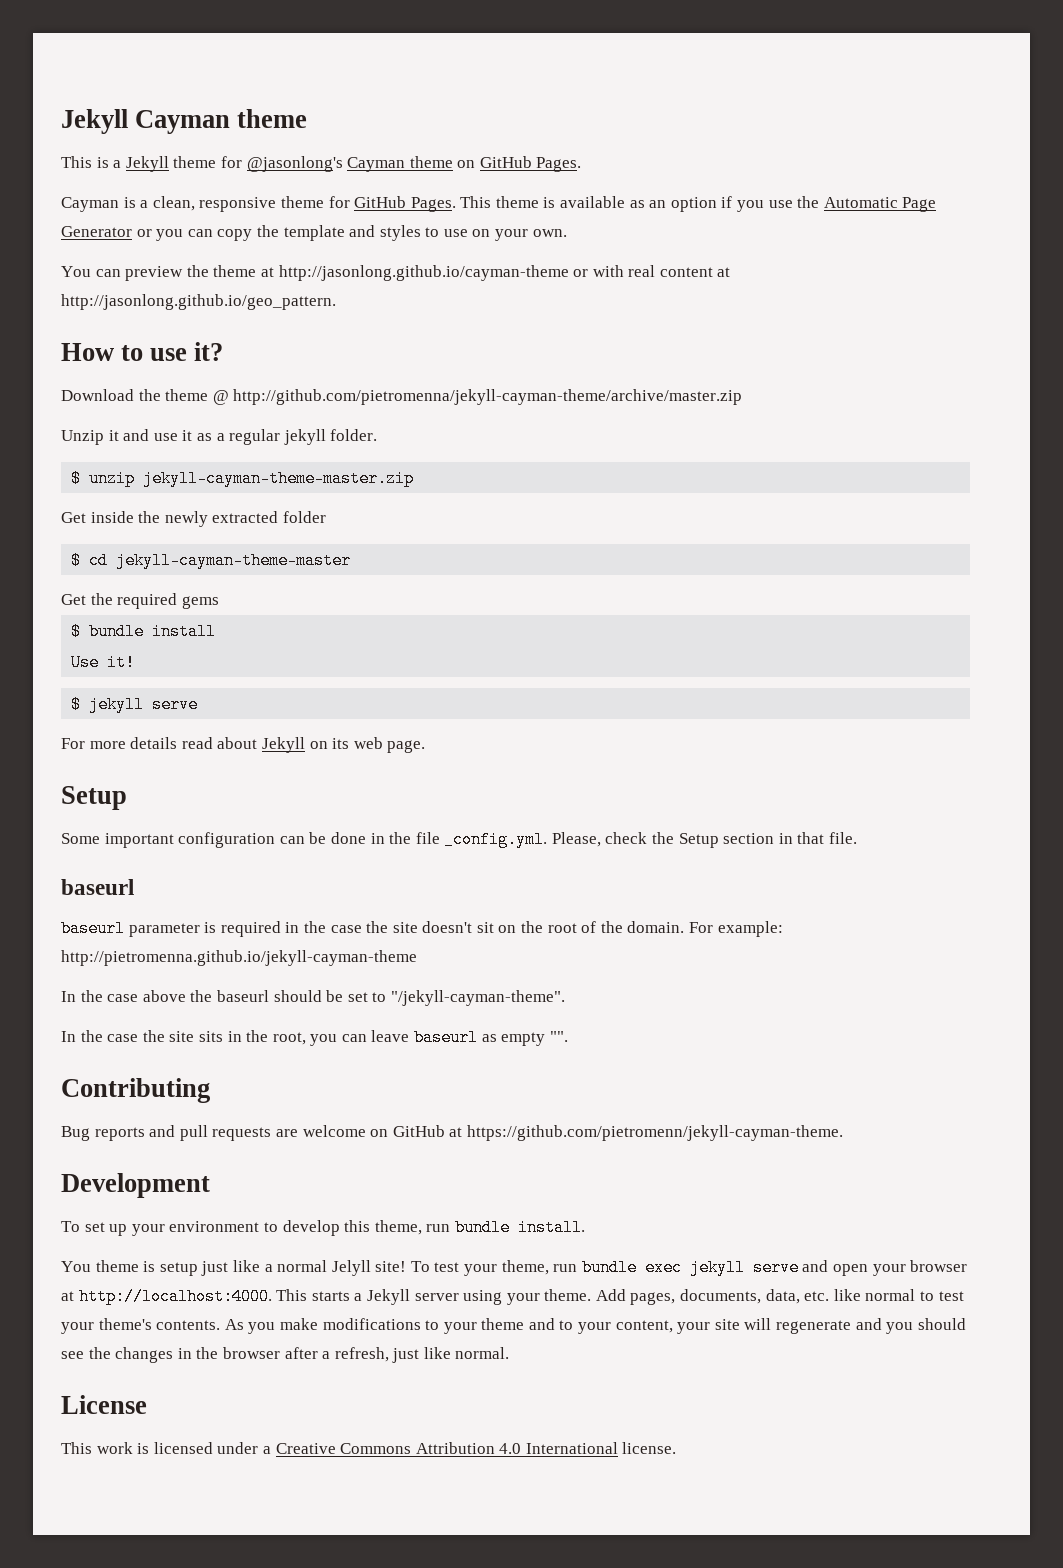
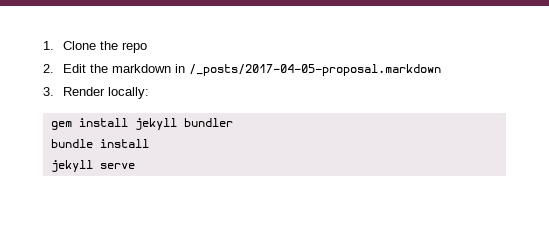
- Jekyll Cayman theme
- This is a Jekyll theme for @jasonlong's Cayman theme on GitHub Pages.
- Cayman is a clean, responsive theme for GitHub Pages. This theme is available as an option if you use the Automatic Page Generator or you can copy the template and styles to use on your own.
- You can preview the theme at http://jasonlong.github.io/cayman-theme or with real content at http://jasonlong.github.io/geo_pattern.
- How to use it?
- Download the theme @ http://github.com/pietromenna/jekyll-cayman-theme/archive/master.zip
- Unzip it and use it as a regular jekyll folder.
- $ unzip jekyll-cayman-theme-master.zip
- Get inside the newly extracted folder
- $ cd jekyll-cayman-theme-master
- Get the required gems
- $ bundle install
+ 1. Clone the repo
+ 2. Edit the markdown in /_posts/2017-04-05-proposal.markdown
+ 3. Render locally:
+ gem install jekyll bundler
+ bundle install
- Use it!
- $ jekyll serve
- For more details read about Jekyll on its web page.
- Setup
- Some important configuration can be done in the file _config.yml. Please, check the Setup section in that file.
- baseurl
- baseurl parameter is required in the case the site doesn't sit on the root of the domain. For example: http://pietromenna.github.io/jekyll-cayman-theme
- In the case above the baseurl should be set to "/jekyll-cayman-theme".
- In the case the site sits in the root, you can leave baseurl as empty "".
- Contributing
- Bug reports and pull requests are welcome on GitHub at https://github.com/pietromenn/jekyll-cayman-theme.
- Development
- To set up your environment to develop this theme, run bundle install.
- You theme is setup just like a normal Jelyll site! To test your theme, run bundle exec jekyll serve and open your browser at http://localhost:4000. This starts a Jekyll server using your theme. Add pages, documents, data, etc. like normal to test your theme's contents. As you make modifications to your theme and to your content, your site will regenerate and you should see the changes in the browser after a refresh, just like normal.
- License
- This work is licensed under a Creative Commons Attribution 4.0 International license.
+ jekyll serve

